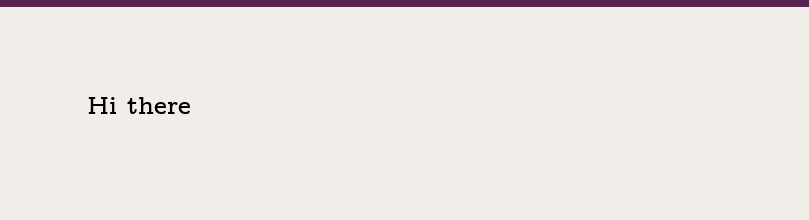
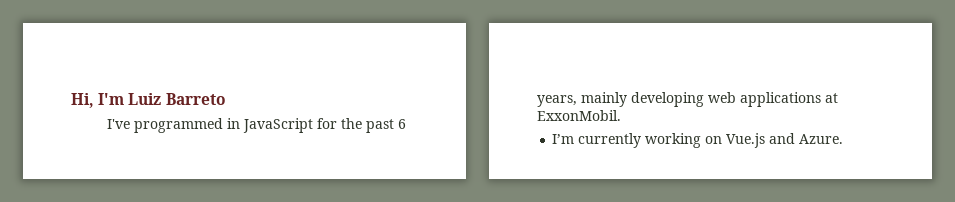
- Hi there
+ Hi, I'm Luiz Barreto
+ I've programmed in JavaScript for the past 6 years, mainly developing web applications at ExxonMobil.
+ I’m currently working on Vue.js and Azure.

